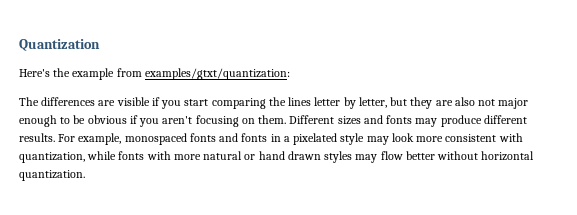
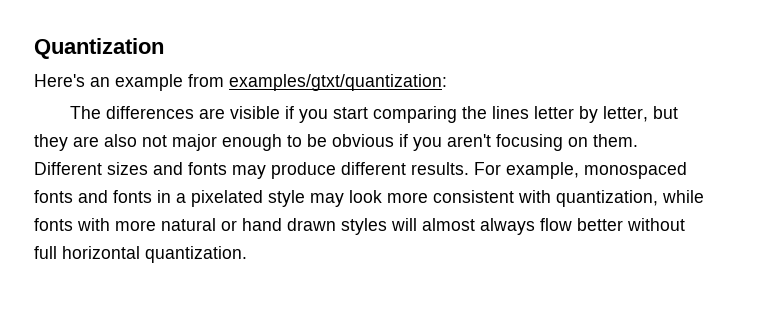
- Here's the example from examples/gtxt/quantization:
+ Here's an example from examples/gtxt/quantization:
- For example, monospaced fonts and fonts in a pixelated style may look more consistent with quantization, while fonts with more natural or hand drawn styles may flow better without horizontal quantization.
+ For example, monospaced fonts and fonts in a pixelated style may look more consistent with quantization, while fonts with more natural or hand drawn styles will almost always flow better without full horizontal quantization.

